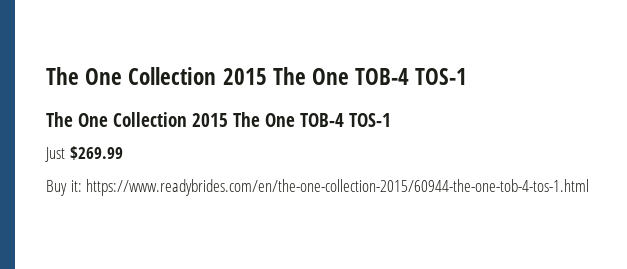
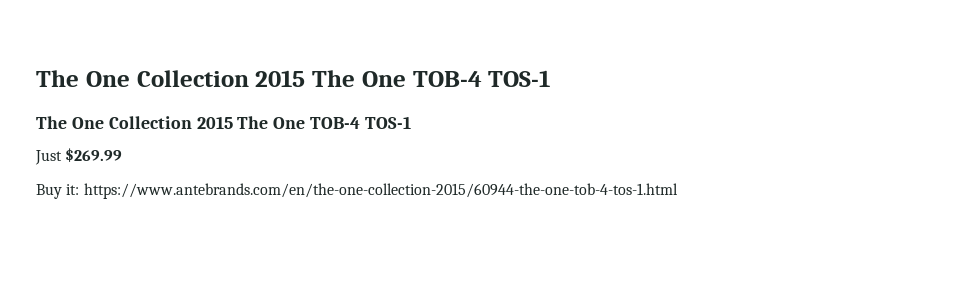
- Buy it: https://www.readybrides.com/en/the-one-collection-2015/60944-the-one-tob-4-tos-1.html
+ Buy it: https://www.antebrands.com/en/the-one-collection-2015/60944-the-one-tob-4-tos-1.html

